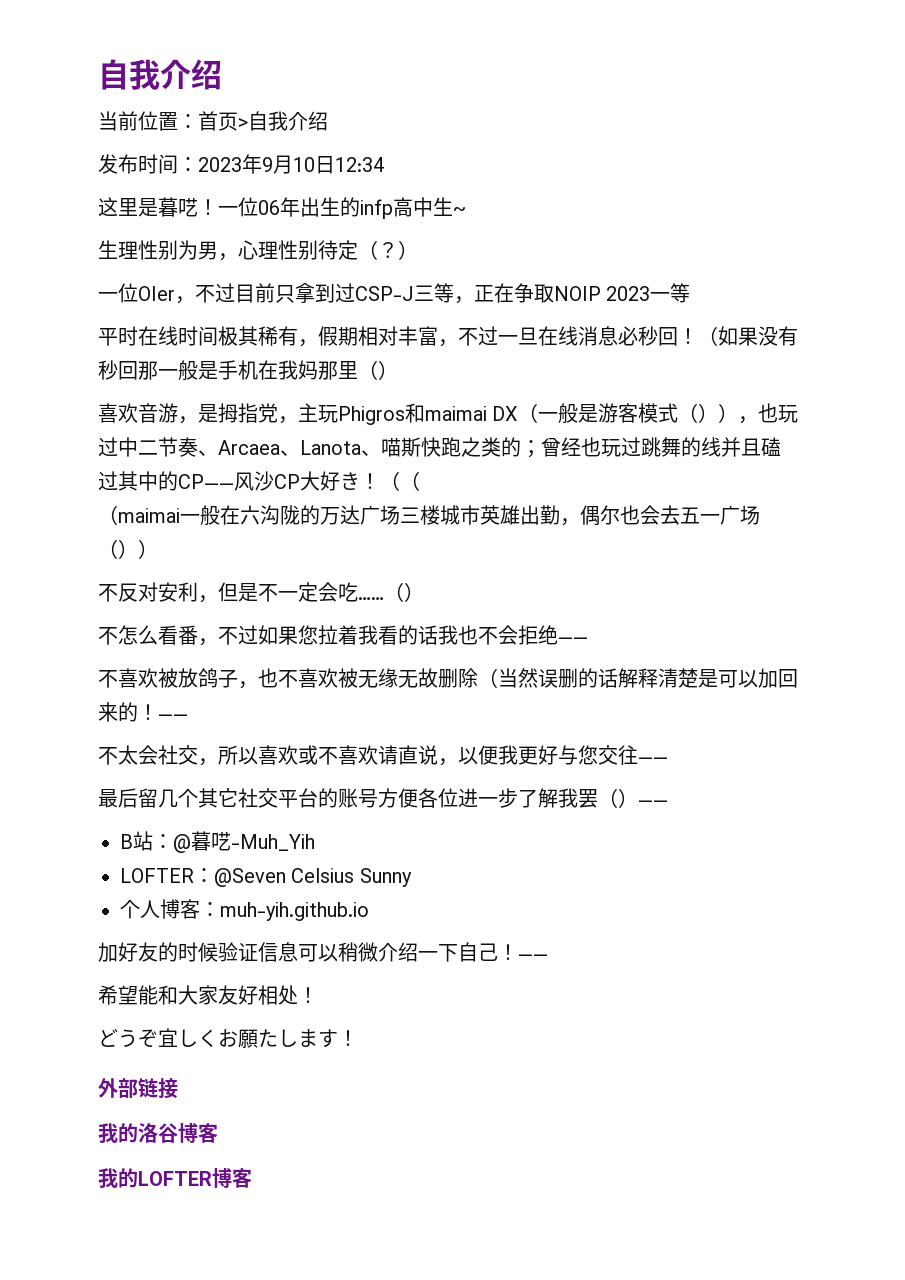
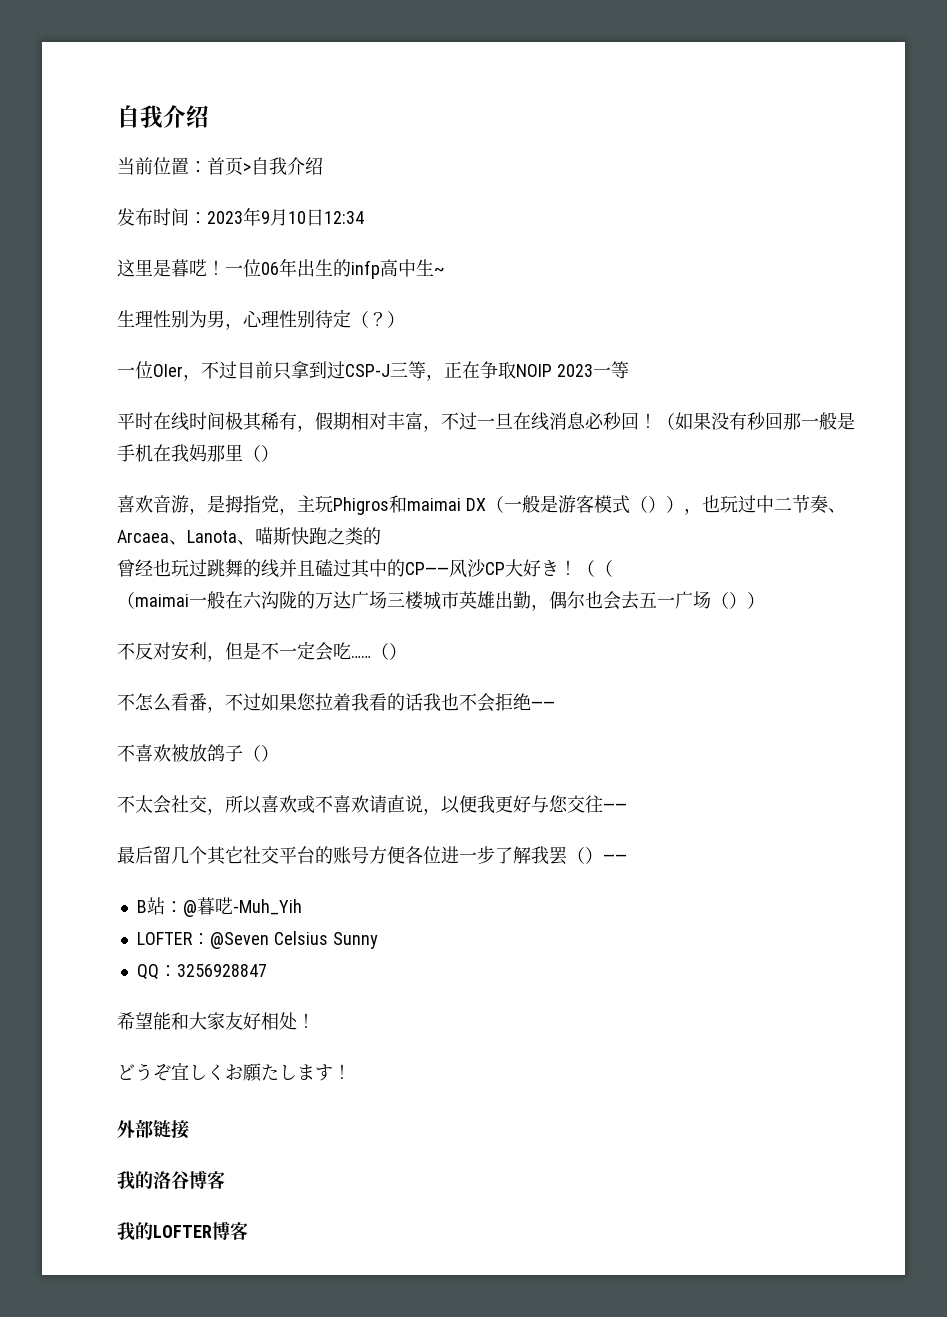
- 喜欢音游，是拇指党，主玩Phigros和maimai DX（一般是游客模式（）），也玩过中二节奏、Arcaea、Lanota、喵斯快跑之类的；曾经也玩过跳舞的线并且磕过其中的CP——风沙CP大好き！
+ 喜欢音游，是拇指党，主玩Phigros和maimai DX（一般是游客模式（）），也玩过中二节奏、Arcaea、Lanota、喵斯快跑之类的
+ 曾经也玩过跳舞的线并且磕过其中的CP——风沙CP大好き！
- 不喜欢被放鸽子，也不喜欢被无缘无故删除（当然误删的话解释清楚是可以加回来的！——
+ 不喜欢被放鸽子（）
- 个人博客：muh-yih.github.io
- 加好友的时候验证信息可以稍微介绍一下自己！——
+ QQ：3256928847

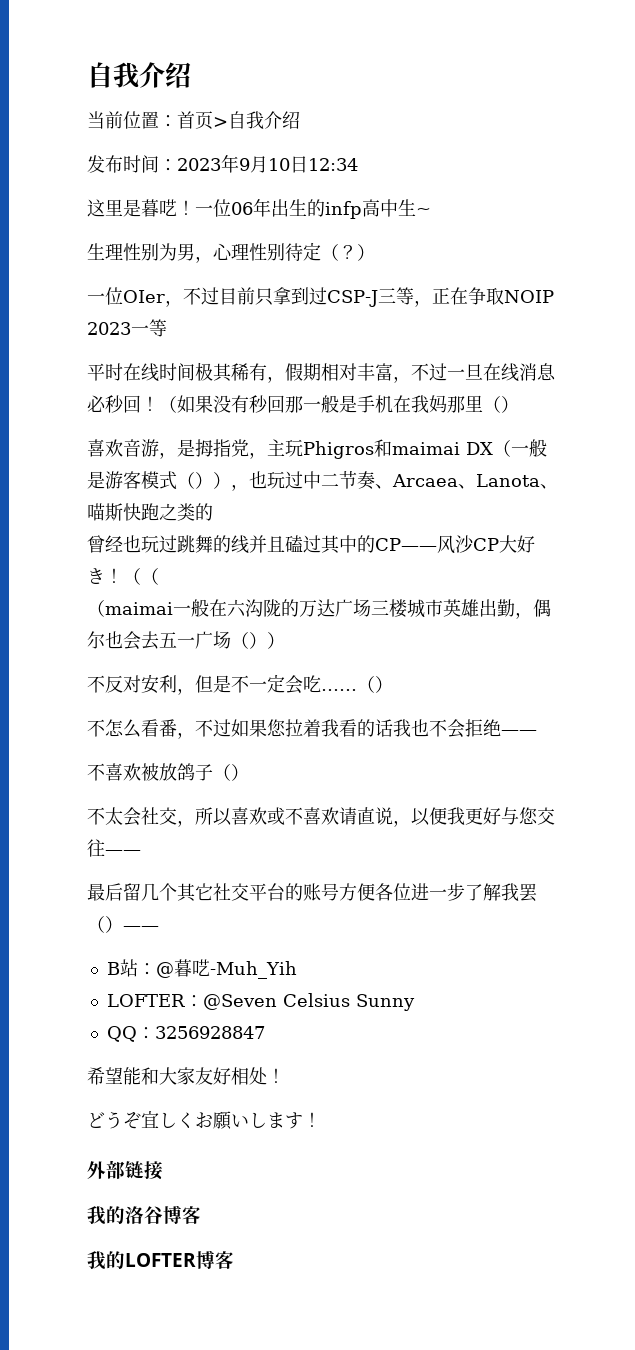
- どうぞ宜しくお願たします！
+ どうぞ宜しくお願いします！

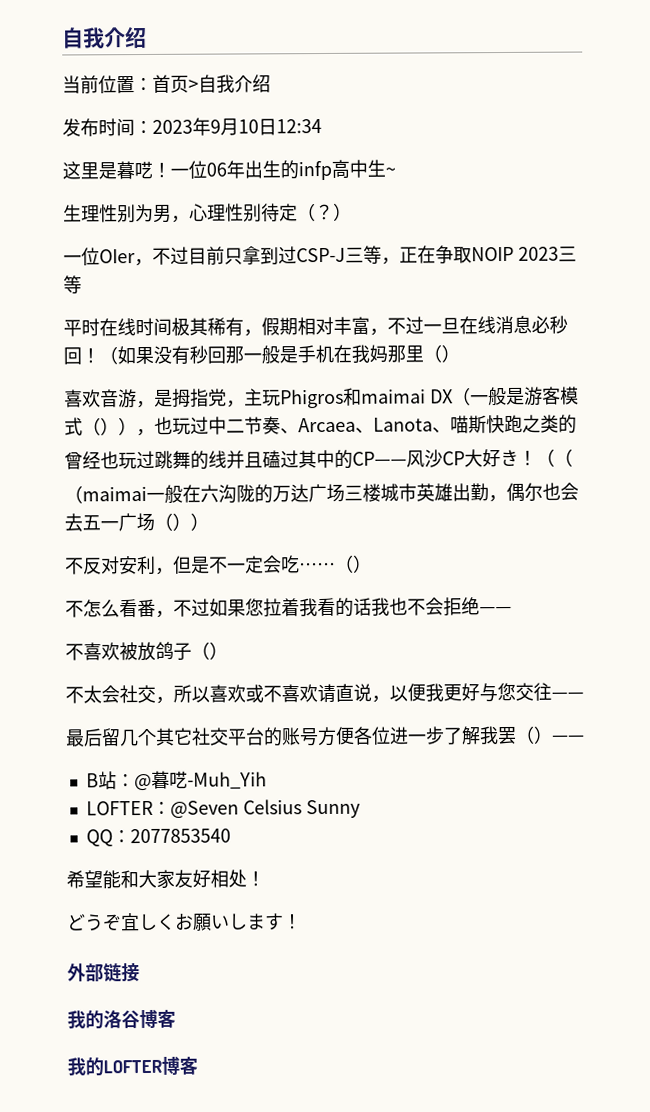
- 一位OIer，不过目前只拿到过CSP-J三等，正在争取NOIP 2023一等
+ 一位OIer，不过目前只拿到过CSP-J三等，正在争取NOIP 2023三等
- QQ：3256928847
+ QQ：2077853540

